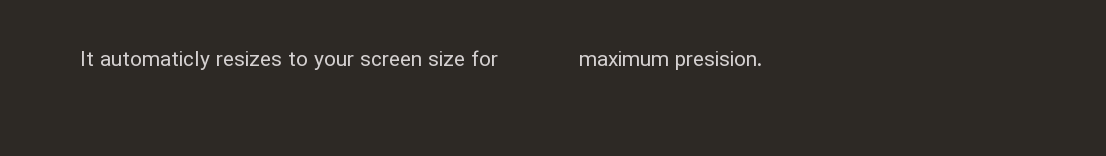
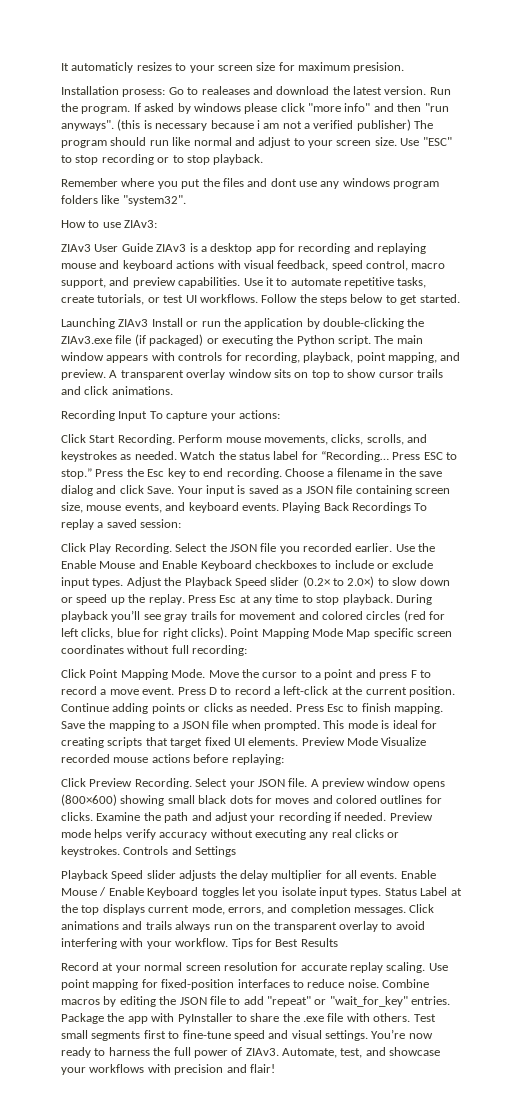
+ Installation prosess: Go to realeases and download the latest version. Run the program. If asked by windows please click "more info" and then "run anyways". (this is necessary because i am not a verified publisher) The program should run like normal and adjust to your screen size. Use "ESC" to stop recording or to stop playback.
+ Remember where you put the files and dont use any windows program folders like "system32".
+ How to use ZIAv3:
+ ZIAv3 User Guide ZIAv3 is a desktop app for recording and replaying mouse and keyboard actions with visual feedback, speed control, macro support, and preview capabilities. Use it to automate repetitive tasks, create tutorials, or test UI workflows. Follow the steps below to get started.
+ Launching ZIAv3 Install or run the application by double-clicking the ZIAv3.exe file (if packaged) or executing the Python script. The main window appears with controls for recording, playback, point mapping, and preview. A transparent overlay window sits on top to show cursor trails and click animations.
+ Recording Input To capture your actions:
+ Click Start Recording. Perform mouse movements, clicks, scrolls, and keystrokes as needed. Watch the status label for “Recording… Press ESC to stop.” Press the Esc key to end recording. Choose a filename in the save dialog and click Save. Your input is saved as a JSON file containing screen size, mouse events, and keyboard events. Playing Back Recordings To replay a saved session:
+ Click Play Recording. Select the JSON file you recorded earlier. Use the Enable Mouse and Enable Keyboard checkboxes to include or exclude input types. Adjust the Playback Speed slider (0.2× to 2.0×) to slow down or speed up the replay. Press Esc at any time to stop playback. During playback you’ll see gray trails for movement and colored circles (red for left clicks, blue for right clicks). Point Mapping Mode Map specific screen coordinates without full recording:
+ Click Point Mapping Mode. Move the cursor to a point and press F to record a move event. Press D to record a left-click at the current position. Continue adding points or clicks as needed. Press Esc to finish mapping. Save the mapping to a JSON file when prompted. This mode is ideal for creating scripts that target fixed UI elements. Preview Mode Visualize recorded mouse actions before replaying:
+ Click Preview Recording. Select your JSON file. A preview window opens (800×600) showing small black dots for moves and colored outlines for clicks. Examine the path and adjust your recording if needed. Preview mode helps verify accuracy without executing any real clicks or keystrokes. Controls and Settings
+ Playback Speed slider adjusts the delay multiplier for all events. Enable Mouse / Enable Keyboard toggles let you isolate input types. Status Label at the top displays current mode, errors, and completion messages. Click animations and trails always run on the transparent overlay to avoid interfering with your workflow. Tips for Best Results
+ Record at your normal screen resolution for accurate replay scaling. Use point mapping for fixed-position interfaces to reduce noise. Combine macros by editing the JSON file to add "repeat" or "wait_for_key" entries. Package the app with PyInstaller to share the .exe file with others. Test small segments first to fine-tune speed and visual settings. You’re now ready to harness the full power of ZIAv3. Automate, test, and showcase your workflows with precision and flair!

